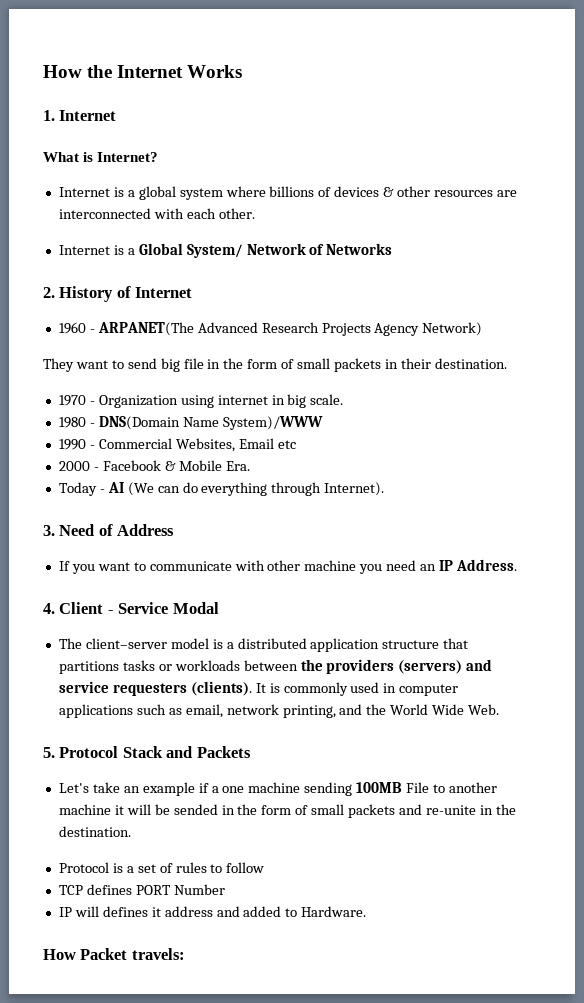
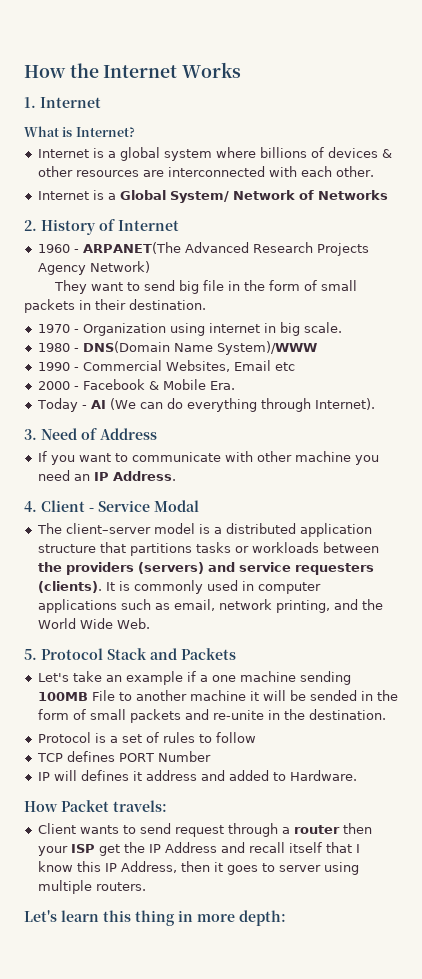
+ Client wants to send request through a router then your ISP get the IP Address and recall itself that I know this IP Address, then it goes to server using multiple routers.
+ Let's learn this thing in more depth:

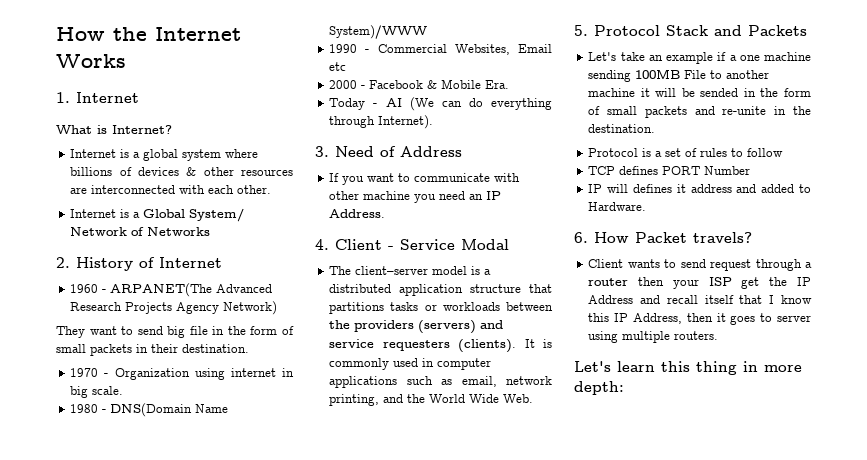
- How Packet travels:
+ 6. How Packet travels?

